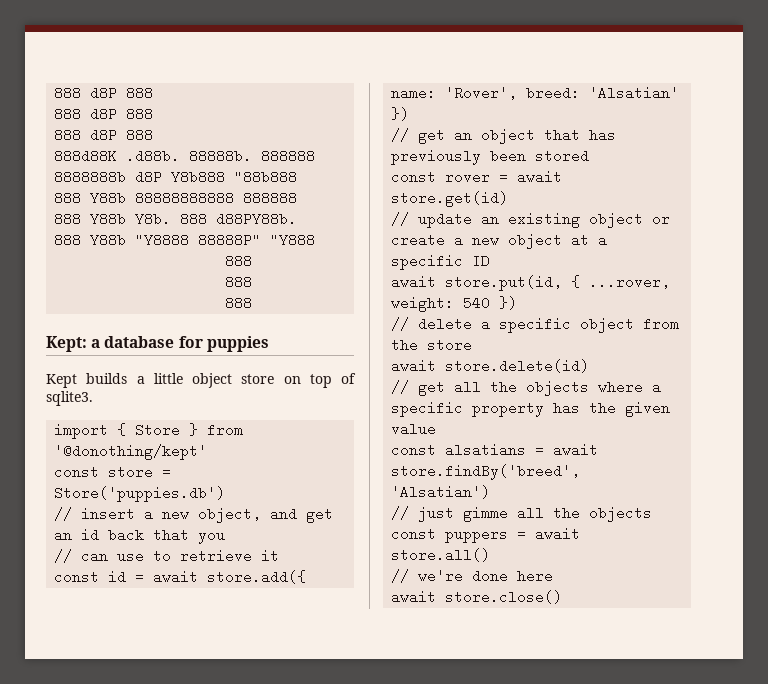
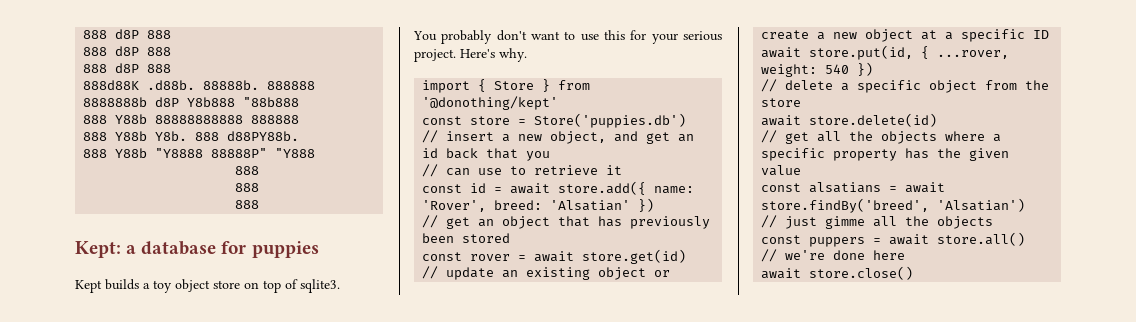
- Kept builds a little object store on top of sqlite3.
+ Kept builds a toy object store on top of sqlite3.
+ You probably don't want to use this for your serious project. Here's why.

